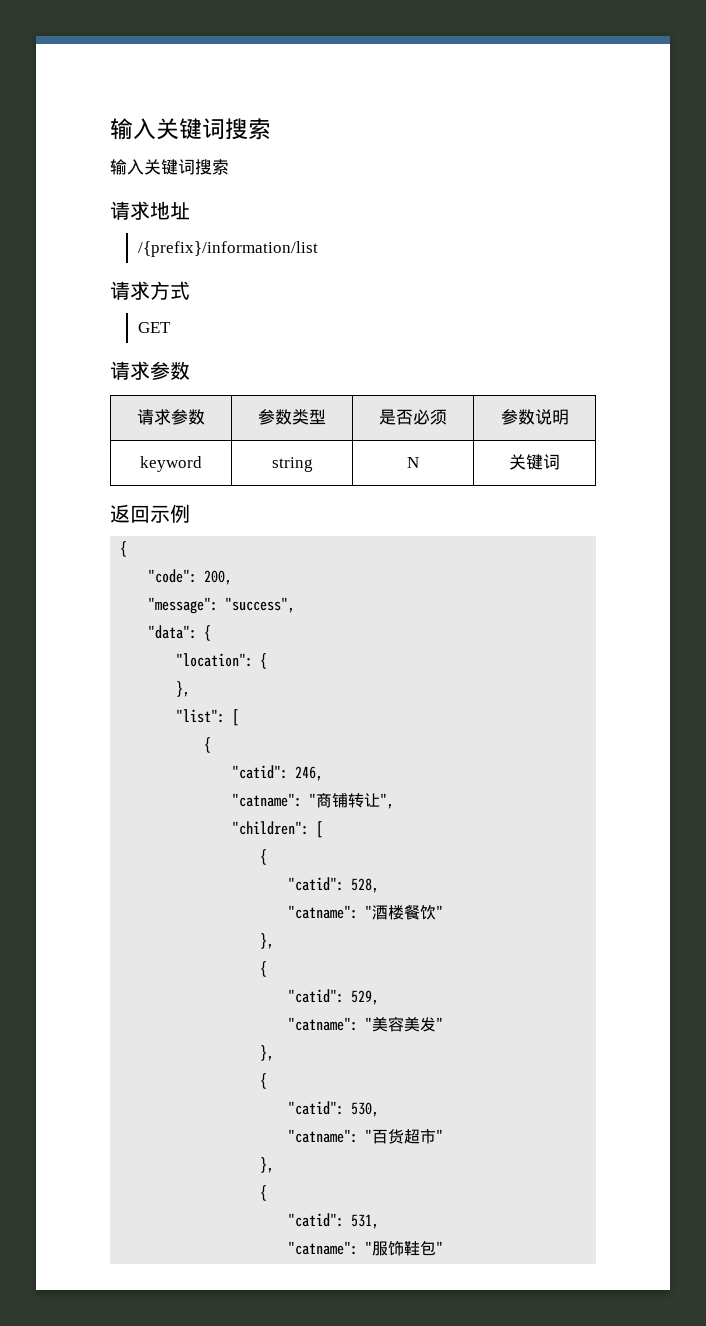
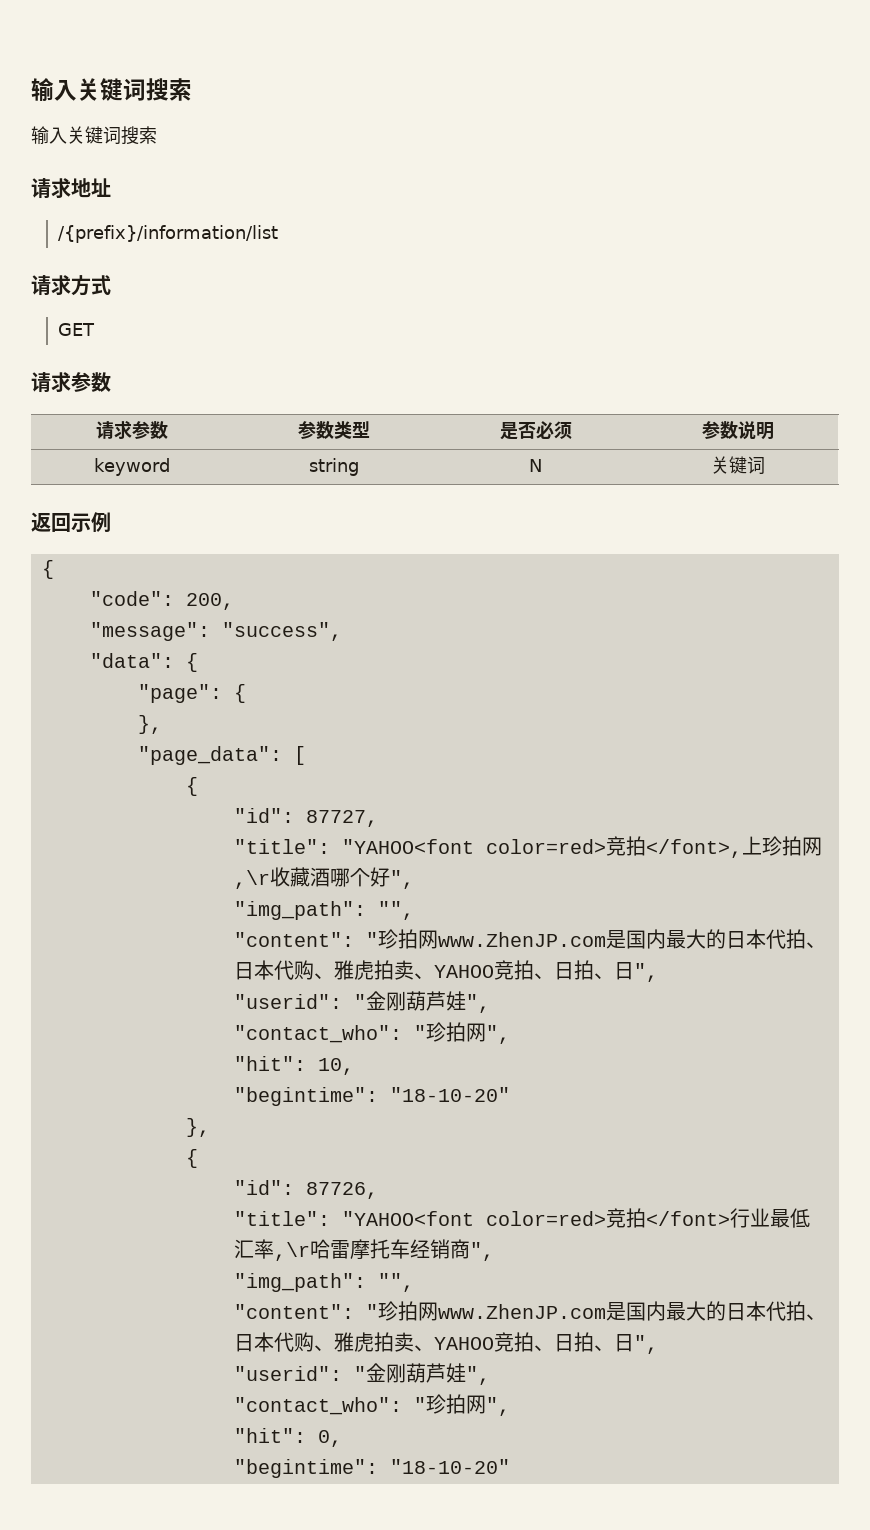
- "location": {
+ "page": {
- "list": [
+ "page_data": [
  {
- "catid": 246,
- "catname": "商铺转让",
- "children": [
- {
- "catid": 528,
- "catname": "酒楼餐饮"
+ "id": 87727,
+ "title": "YAHOO<font color=red>竞拍</font>,上珍拍网,\r收藏酒哪个好",
+ "img_path": "",
+ "content": "珍拍网www.ZhenJP.com是国内最大的日本代拍、日本代购、雅虎拍卖、YAHOO竞拍、日拍、日",
+ "userid": "金刚葫芦娃",
+ "contact_who": "珍拍网",
+ "hit": 10,
+ "begintime": "18-10-20"
  },
  {
- "catid": 529,
- "catname": "美容美发"
- },
- {
- "catid": 530,
- "catname": "百货超市"
- },
- {
- "catid": 531,
- "catname": "服饰鞋包"
+ "id": 87726,
+ "title": "YAHOO<font color=red>竞拍</font>行业最低汇率,\r哈雷摩托车经销商",
+ "img_path": "",
+ "content": "珍拍网www.ZhenJP.com是国内最大的日本代拍、日本代购、雅虎拍卖、YAHOO竞拍、日拍、日",
+ "userid": "金刚葫芦娃",
+ "contact_who": "珍拍网",
+ "hit": 0,
+ "begintime": "18-10-20"

